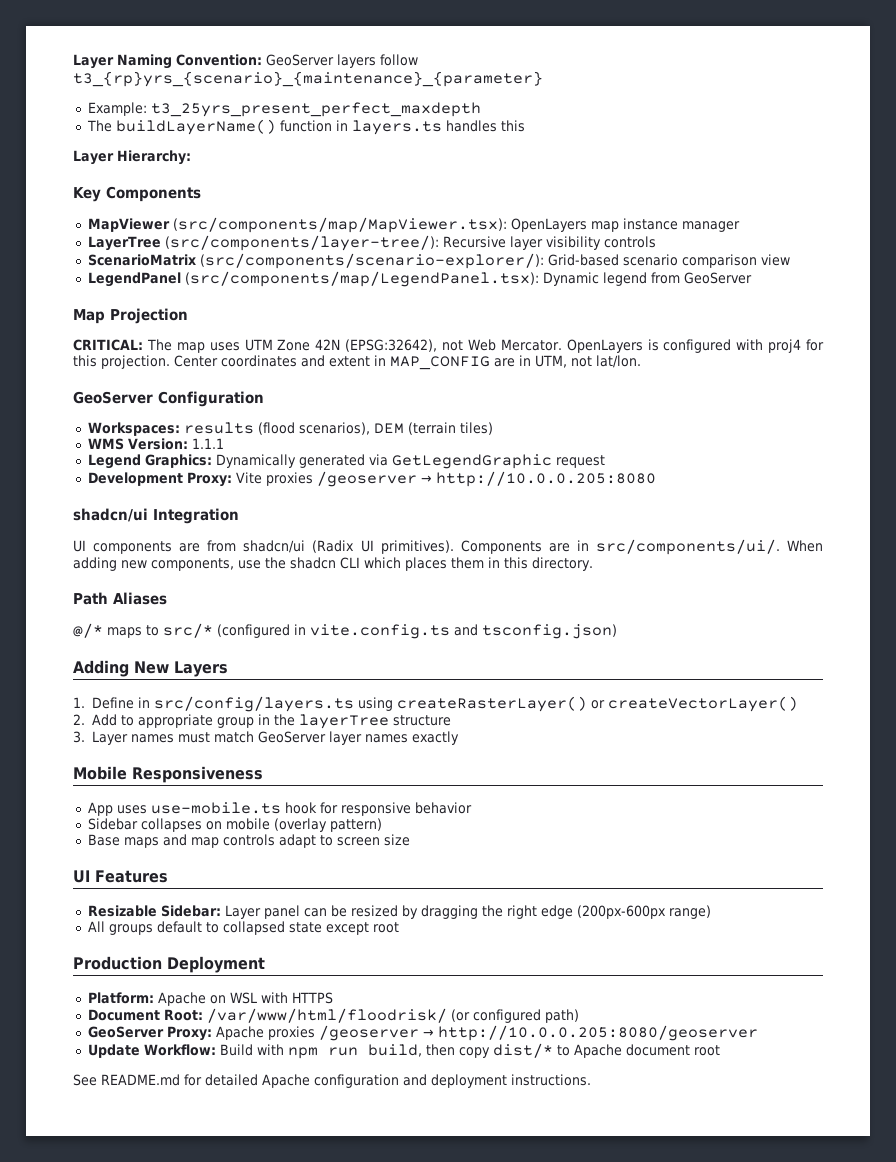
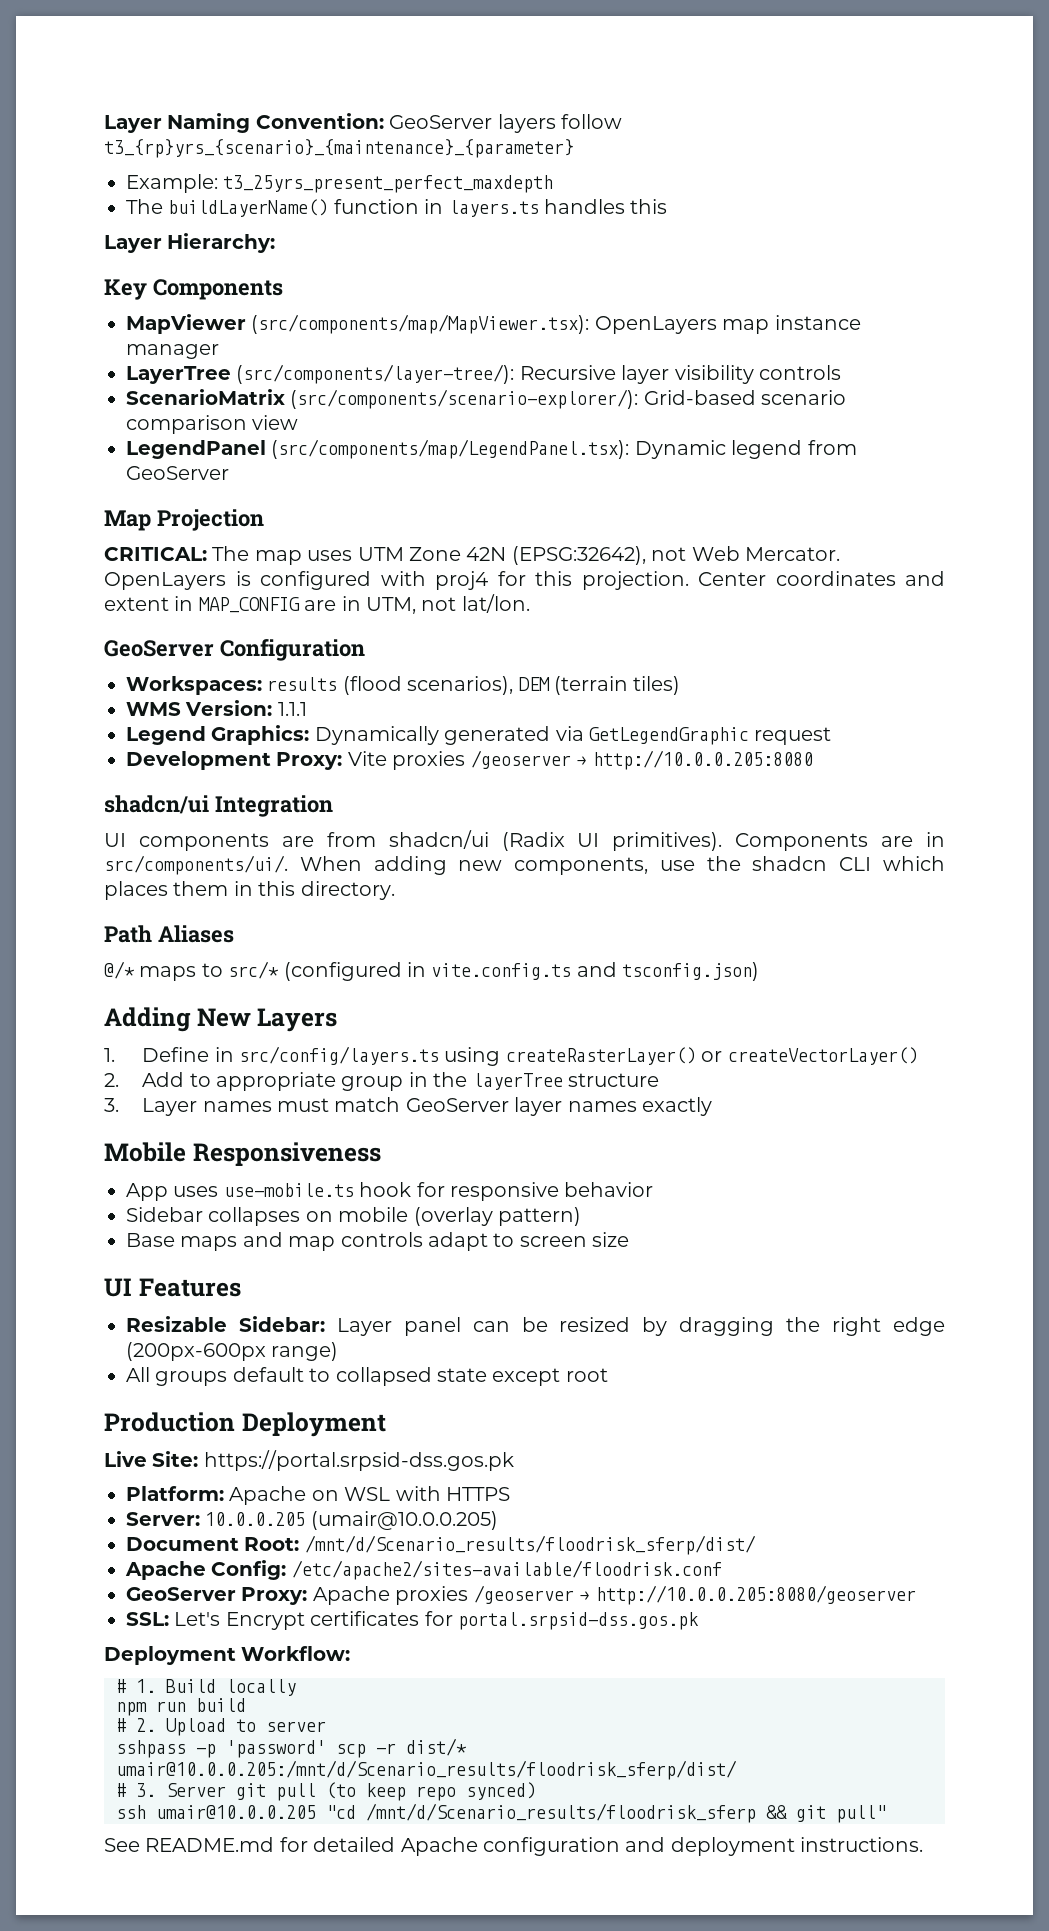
+ Live Site: https://portal.srpsid-dss.gos.pk
+ Server: 10.0.0.205 (umair@10.0.0.205)
- Document Root: /var/www/html/floodrisk/ (or configured path)
+ Document Root: /mnt/d/Scenario_results/floodrisk_sferp/dist/
+ Apache Config: /etc/apache2/sites-available/floodrisk.conf
- Update Workflow: Build with npm run build, then copy dist/* to Apache document root
+ SSL: Let's Encrypt certificates for portal.srpsid-dss.gos.pk
+ Deployment Workflow:
+ # 1. Build locally
+ npm run build
+ # 2. Upload to server
+ sshpass -p 'password' scp -r dist/* umair@10.0.0.205:/mnt/d/Scenario_results/floodrisk_sferp/dist/
+ # 3. Server git pull (to keep repo synced)
+ ssh umair@10.0.0.205 "cd /mnt/d/Scenario_results/floodrisk_sferp && git pull"

